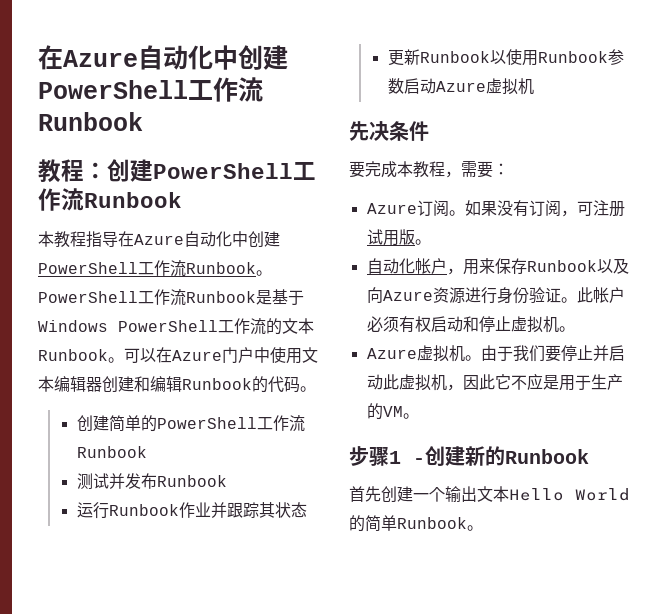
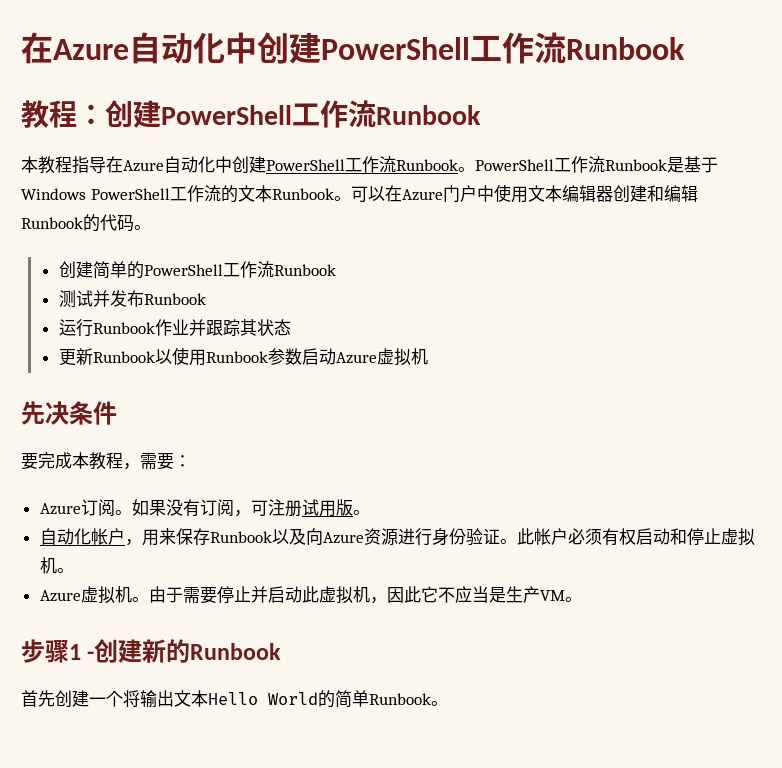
- 由于我们要停止并启动此虚拟机，因此它不应是用于生产的VM。
+ 由于需要停止并启动此虚拟机，因此它不应当是生产VM。
- 首先创建一个输出文本Hello World的简单Runbook。
+ 首先创建一个将输出文本Hello World的简单Runbook。

